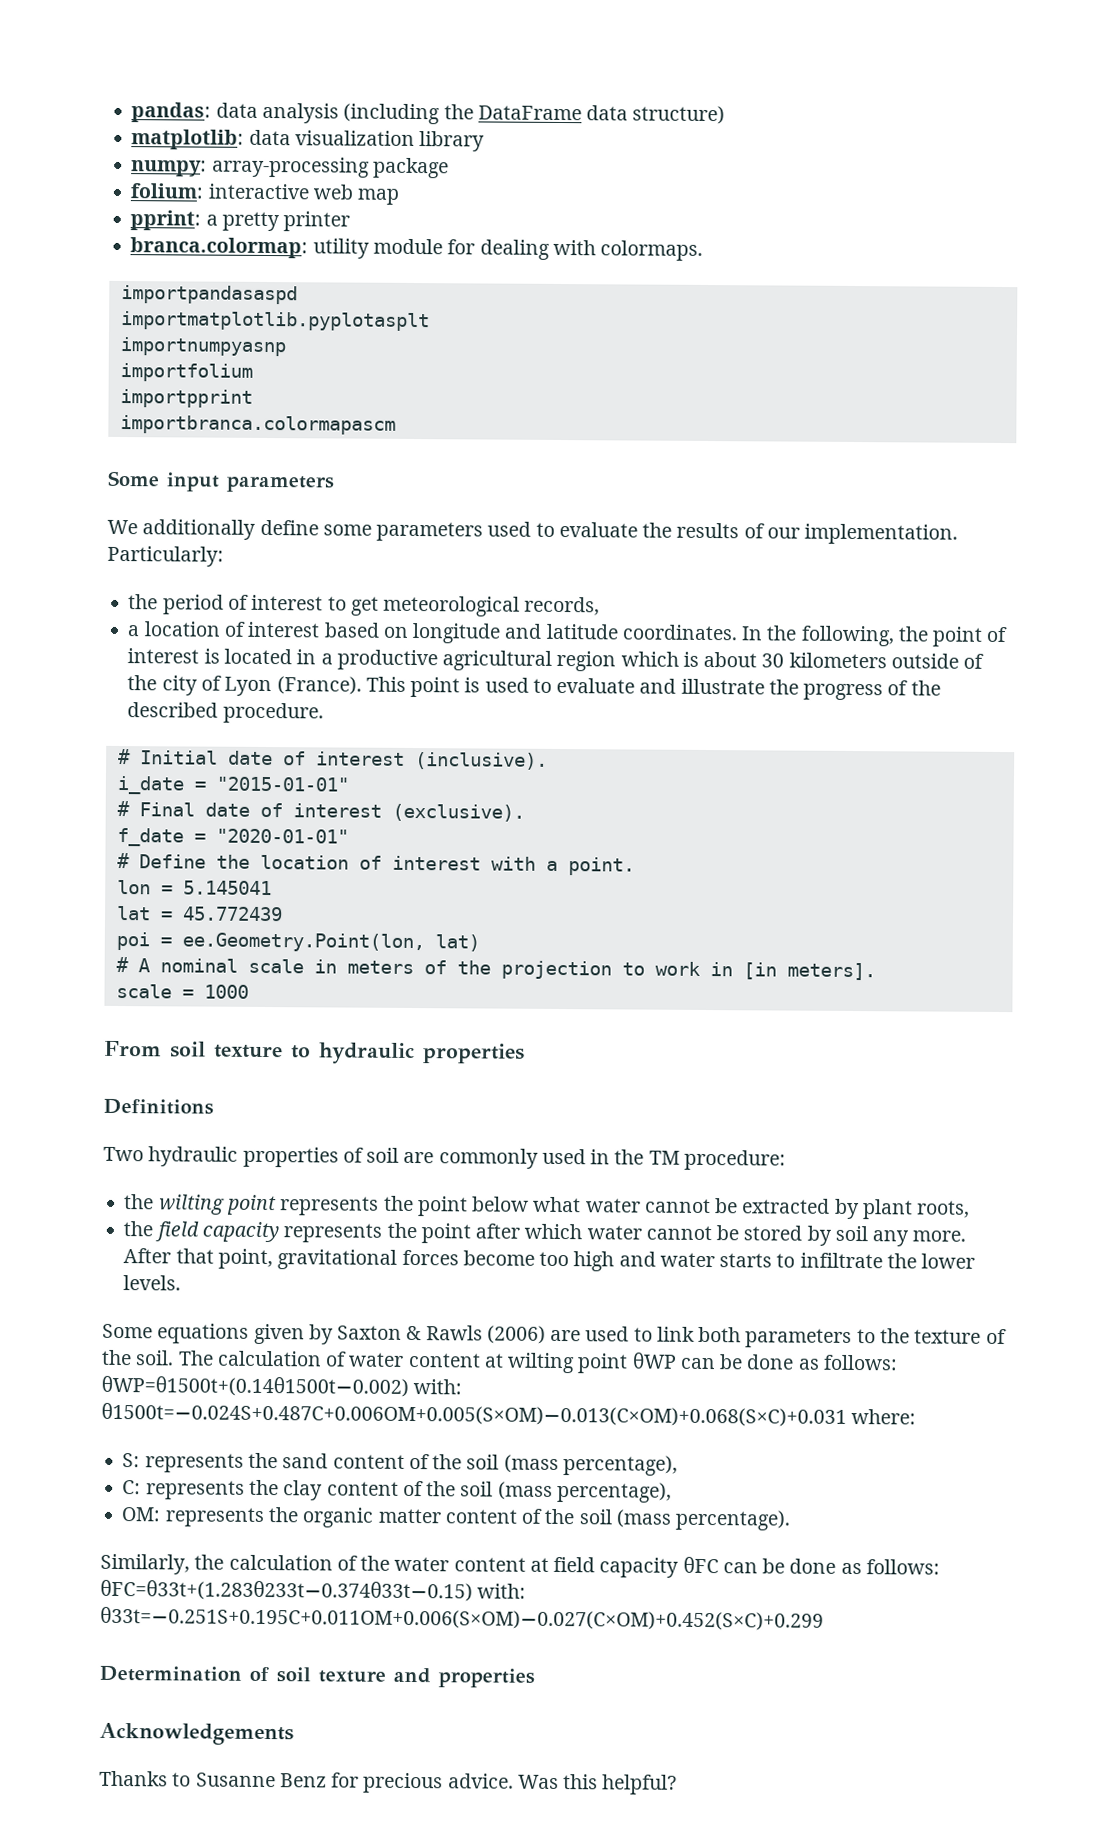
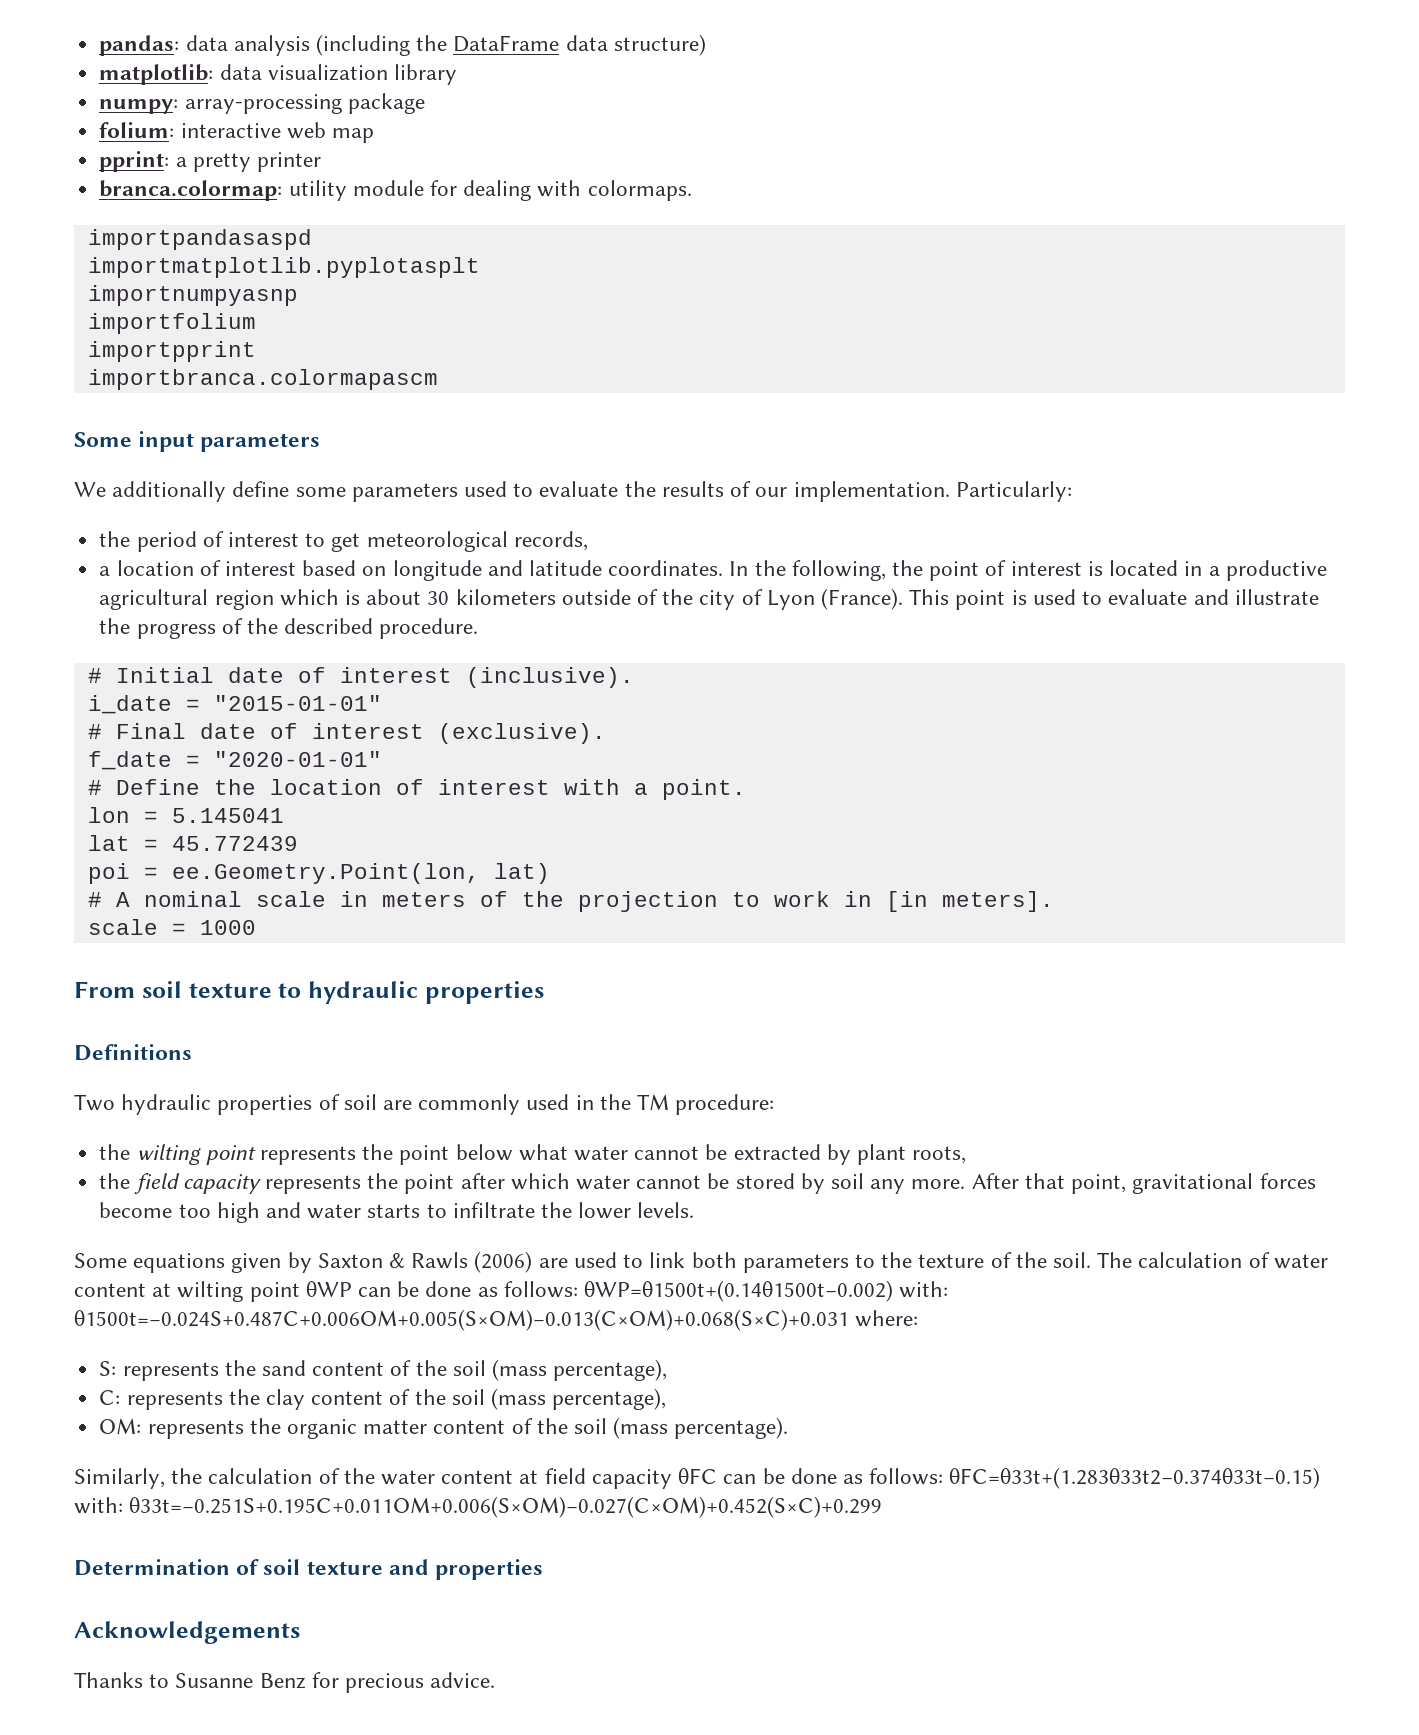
- Similarly, the calculation of the water content at field capacity θFC can be done as follows: θFC=θ33t+(1.283θ233t−0.374θ33t−0.15) with: θ33t=−0.251S+0.195C+0.011OM+0.006(S×OM)−0.027(C×OM)+0.452(S×C)+0.299
+ Similarly, the calculation of the water content at field capacity θFC can be done as follows: θFC=θ33t+(1.283θ33t2−0.374θ33t−0.15) with: θ33t=−0.251S+0.195C+0.011OM+0.006(S×OM)−0.027(C×OM)+0.452(S×C)+0.299
- Was this helpful?

